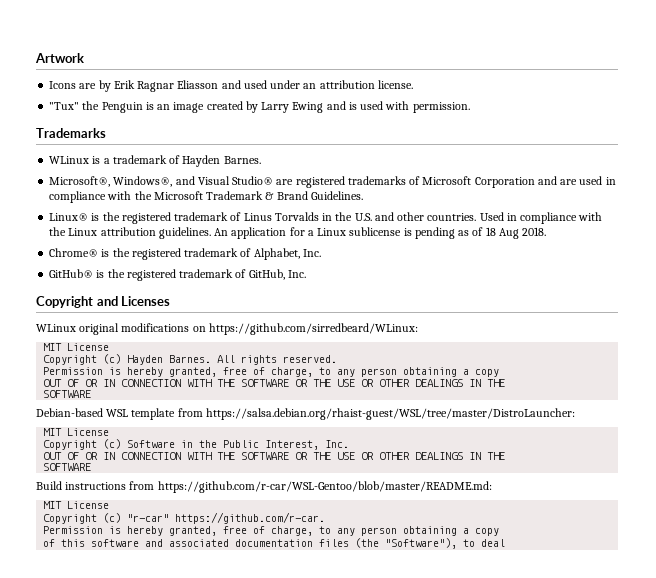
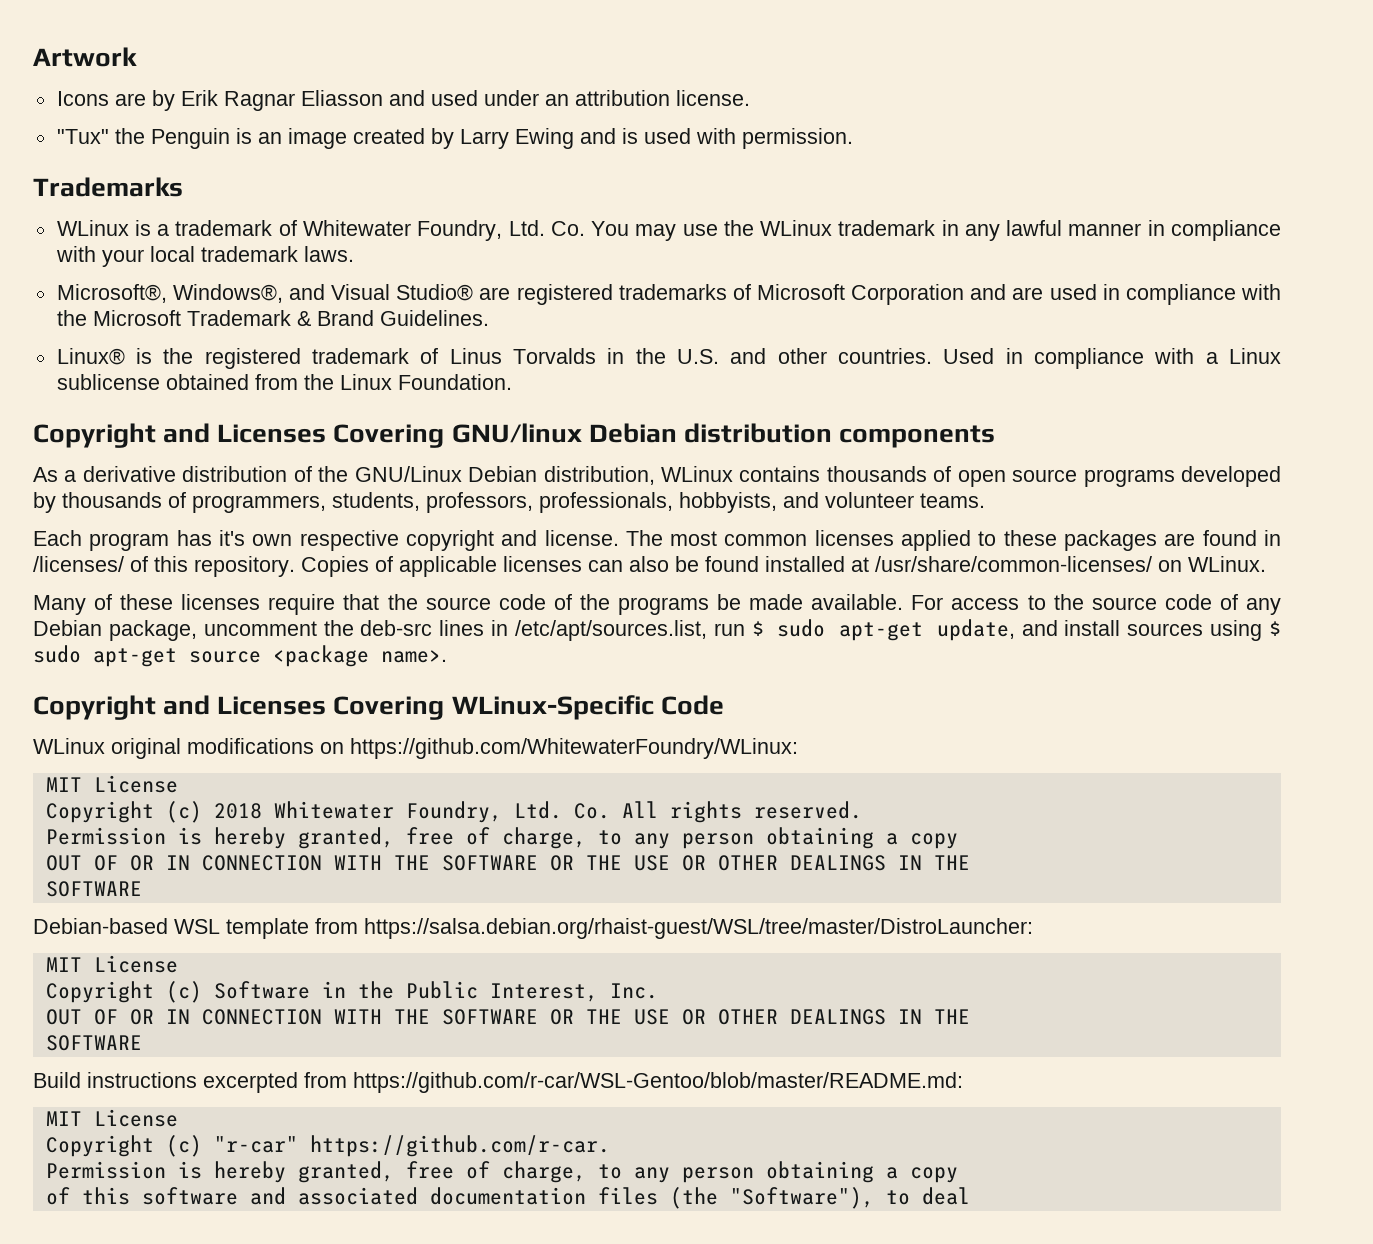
- WLinux is a trademark of Hayden Barnes.
+ WLinux is a trademark of Whitewater Foundry, Ltd. Co. You may use the WLinux trademark in any lawful manner in compliance with your local trademark laws.
- Used in compliance with the Linux attribution guidelines. An application for a Linux sublicense is pending as of 18 Aug 2018.
- Chrome® is the registered trademark of Alphabet, Inc.
- GitHub® is the registered trademark of GitHub, Inc.
- Copyright and Licenses
+ Used in compliance with a Linux sublicense obtained from the Linux Foundation.
+ Copyright and Licenses Covering GNU/linux Debian distribution components
+ As a derivative distribution of the GNU/Linux Debian distribution, WLinux contains thousands of open source programs developed by thousands of programmers, students, professors, professionals, hobbyists, and volunteer teams.
+ Each program has it's own respective copyright and license. The most common licenses applied to these packages are found in /licenses/ of this repository. Copies of applicable licenses can also be found installed at /usr/share/common-licenses/ on WLinux.
+ Many of these licenses require that the source code of the programs be made available. For access to the source code of any Debian package, uncomment the deb-src lines in /etc/apt/sources.list, run $ sudo apt-get update, and install sources using $ sudo apt-get source <package name>.
+ Copyright and Licenses Covering WLinux-Specific Code
- WLinux original modifications on https://github.com/sirredbeard/WLinux:
+ WLinux original modifications on https://github.com/WhitewaterFoundry/WLinux:
  MIT License
- Copyright (c) Hayden Barnes. All rights reserved.
+ Copyright (c) 2018 Whitewater Foundry, Ltd. Co. All rights reserved.
- Build instructions from https://github.com/r-car/WSL-Gentoo/blob/master/README.md:
+ Build instructions excerpted from https://github.com/r-car/WSL-Gentoo/blob/master/README.md:

